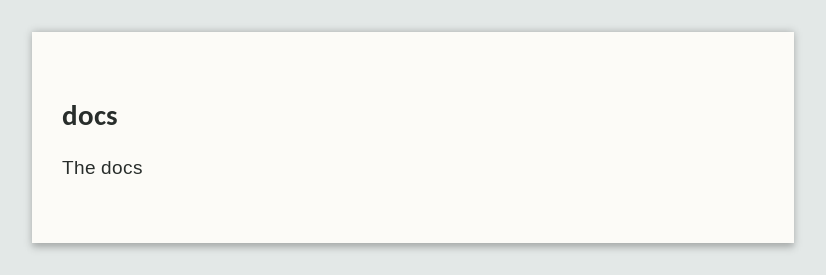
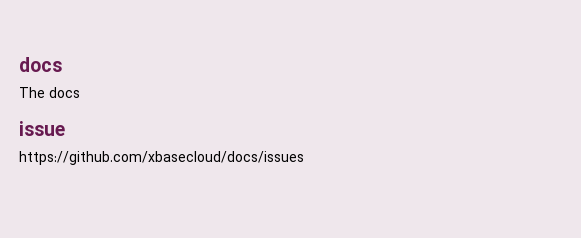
+ issue
+ https://github.com/xbasecloud/docs/issues

